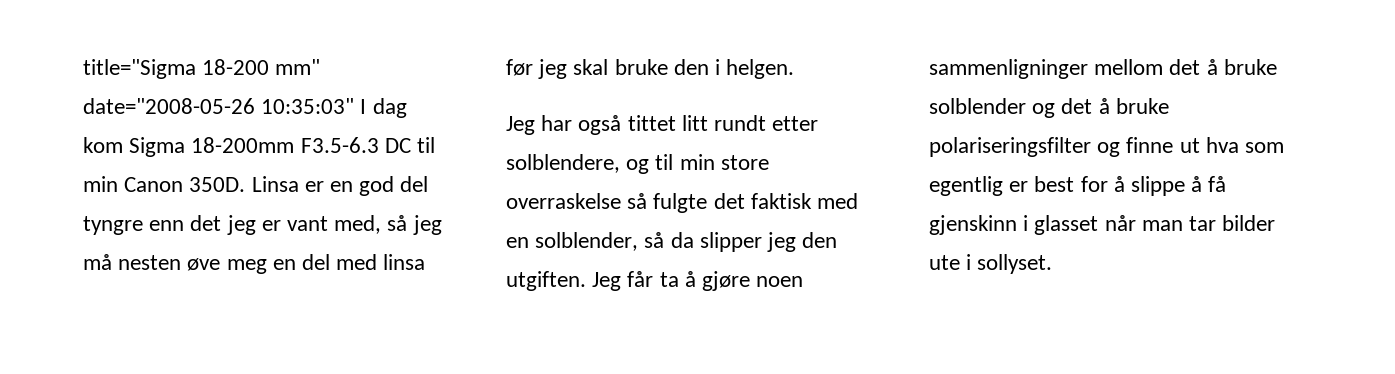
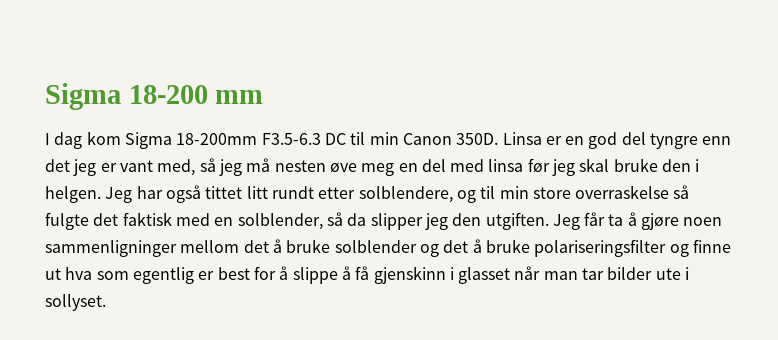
- title="Sigma 18-200 mm" date="2008-05-26 10:35:03" I dag kom Sigma 18-200mm F3.5-6.3 DC til min Canon 350D.
+ Sigma 18-200 mm
+ I dag kom Sigma 18-200mm F3.5-6.3 DC til min Canon 350D.
- Linsa er en god del tyngre enn det jeg er vant med, så jeg må nesten øve meg en del med linsa før jeg skal bruke den i helgen.
- Jeg har også tittet litt rundt etter solblendere, og til min store overraskelse så fulgte det faktisk med en solblender, så da slipper jeg den utgiften.
+ Linsa er en god del tyngre enn det jeg er vant med, så jeg må nesten øve meg en del med linsa før jeg skal bruke den i helgen. Jeg har også tittet litt rundt etter solblendere, og til min store overraskelse så fulgte det faktisk med en solblender, så da slipper jeg den utgiften.

